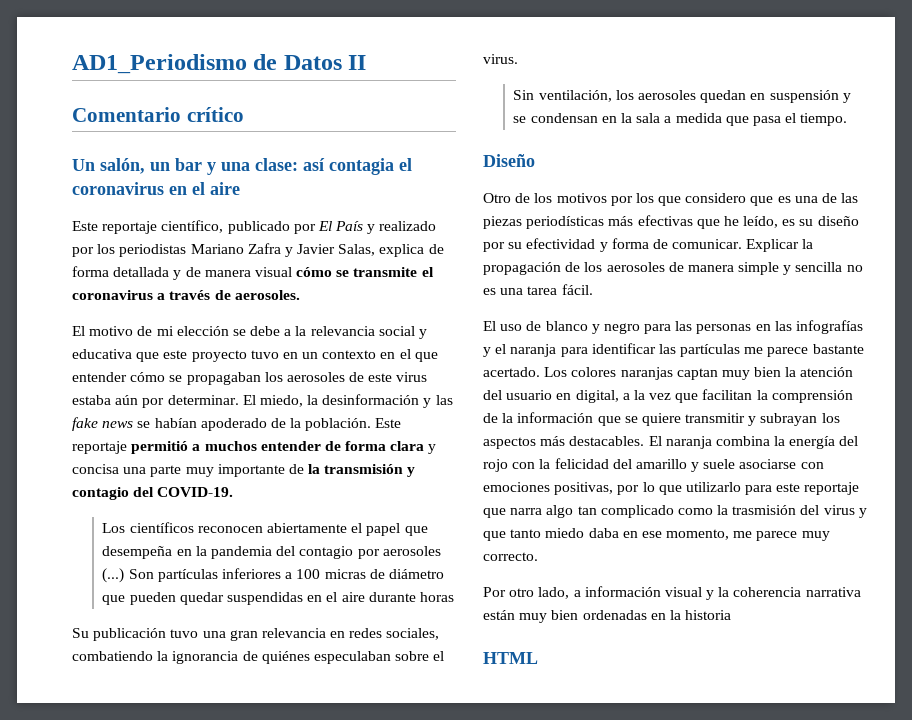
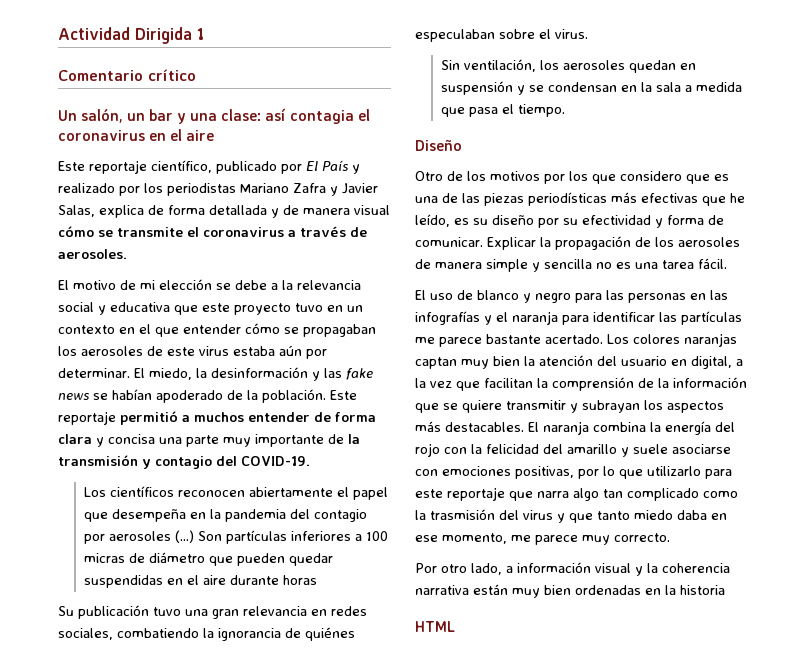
- AD1_Periodismo de Datos II
+ Actividad Dirigida 1

